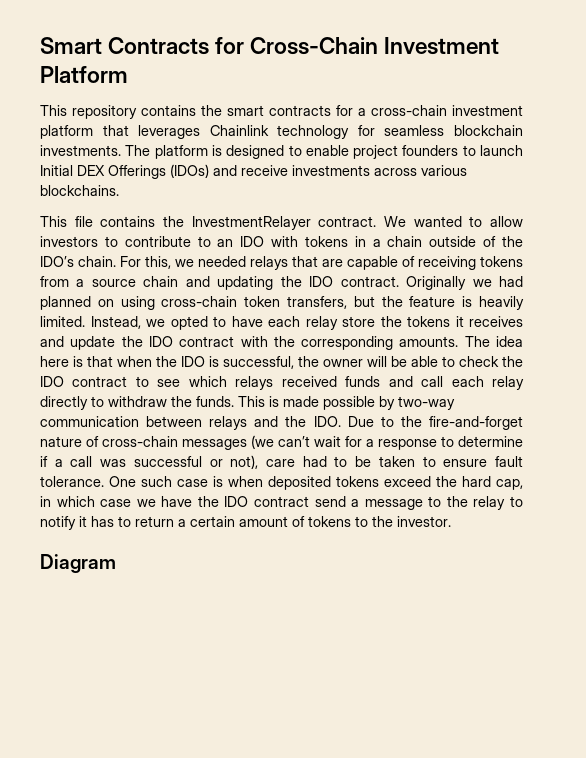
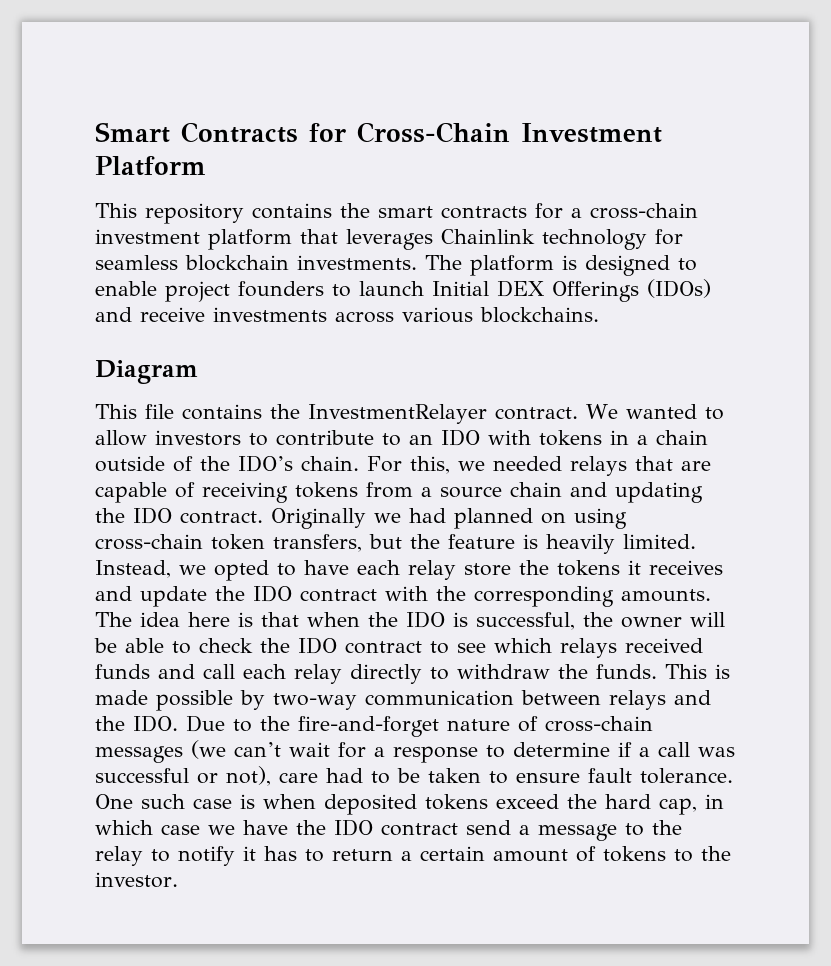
+ Diagram
- Diagram

